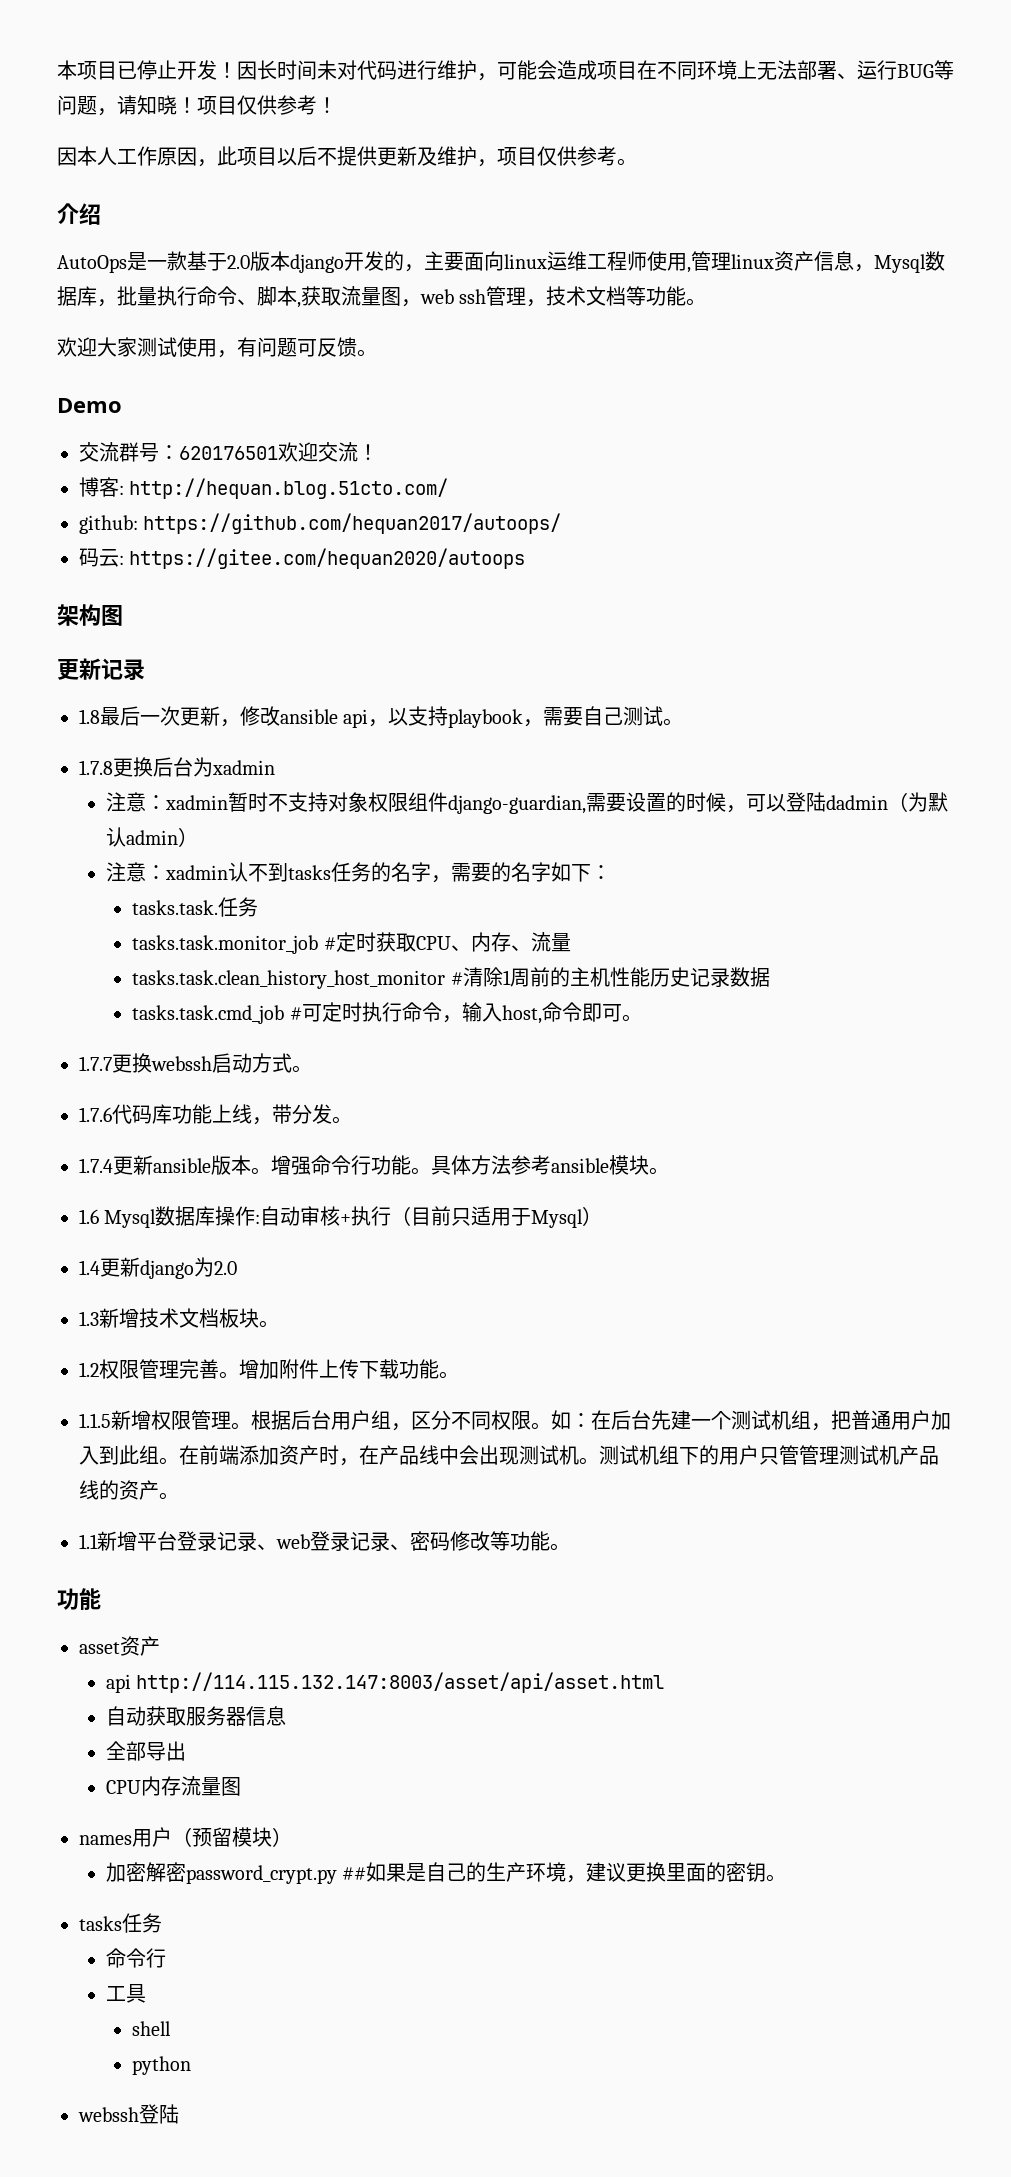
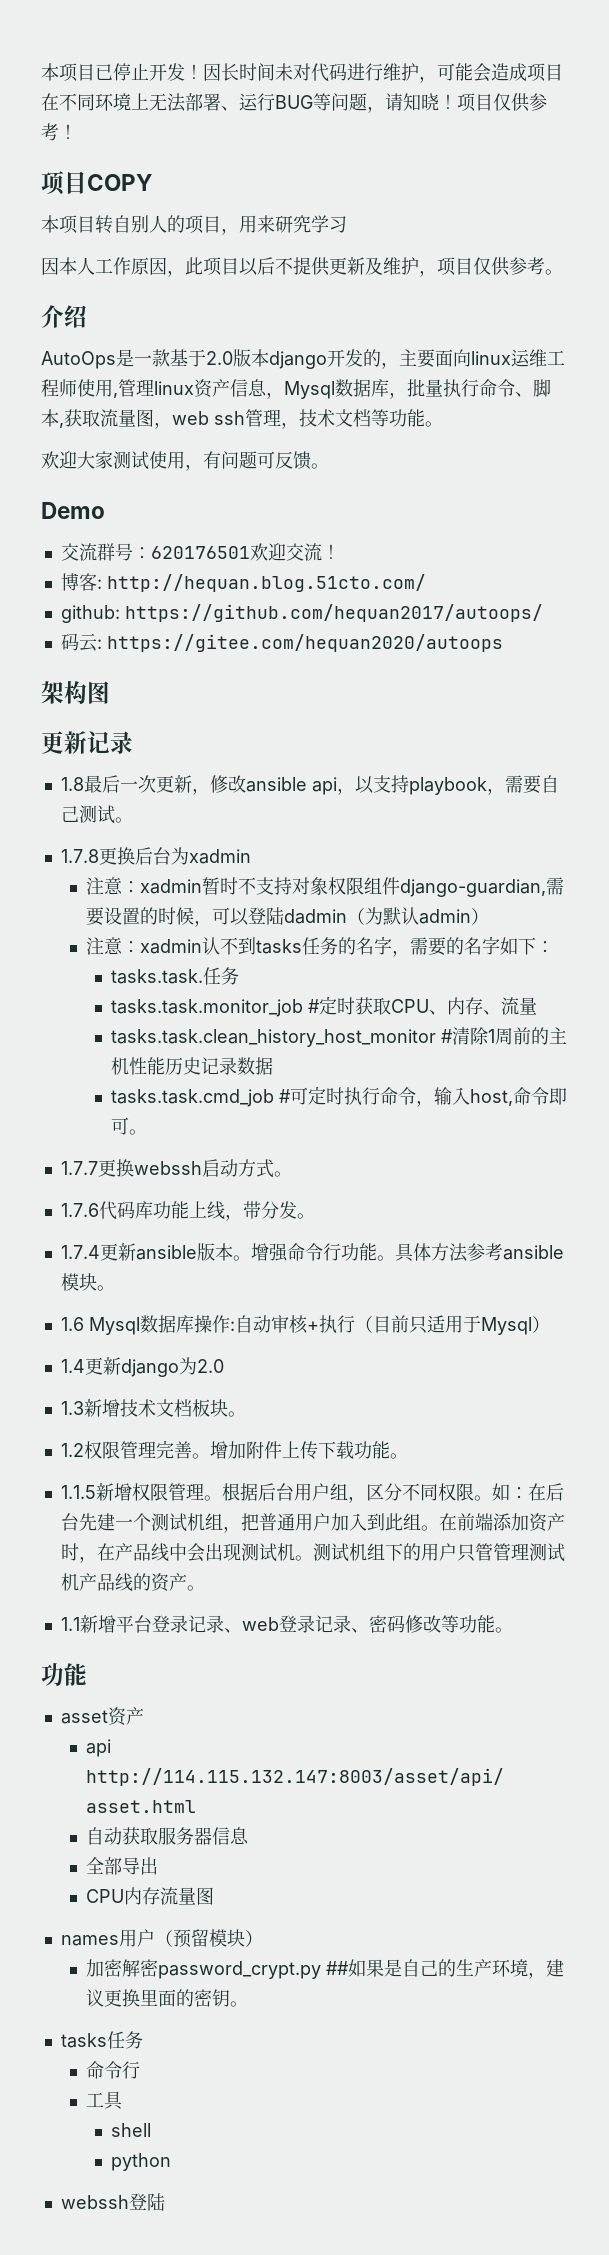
+ 项目COPY
+ 本项目转自别人的项目，用来研究学习

